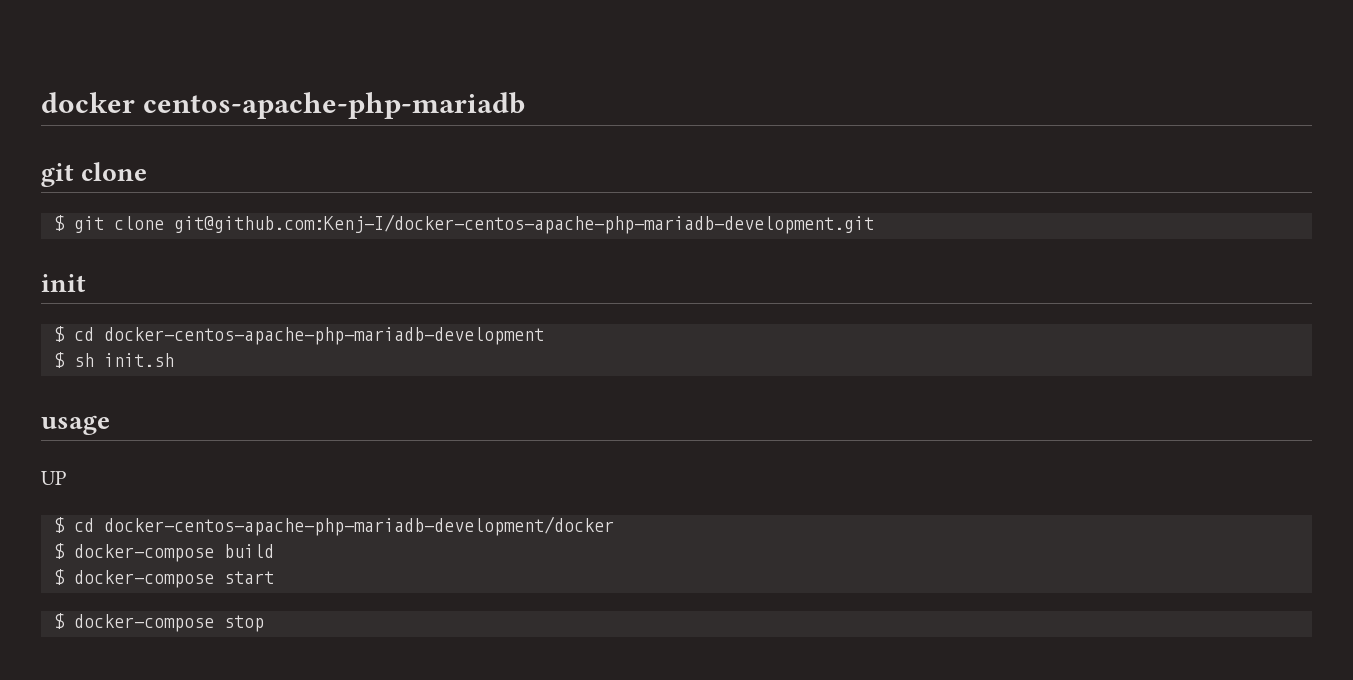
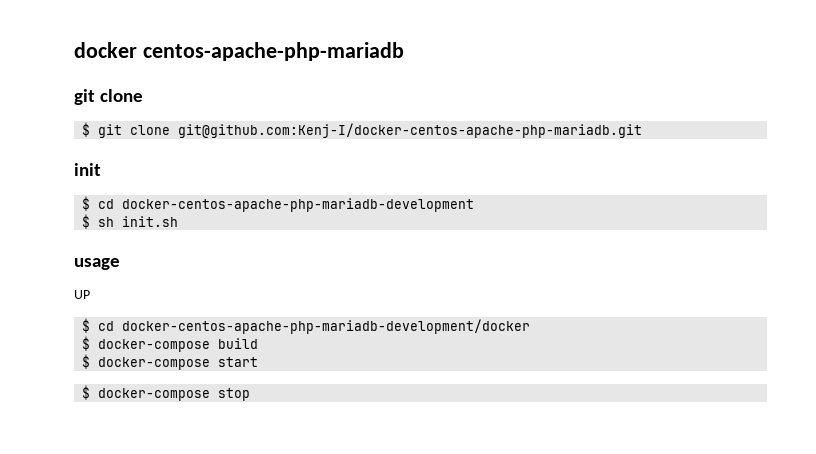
- $ git clone git@github.com:Kenj-I/docker-centos-apache-php-mariadb-development.git
+ $ git clone git@github.com:Kenj-I/docker-centos-apache-php-mariadb.git

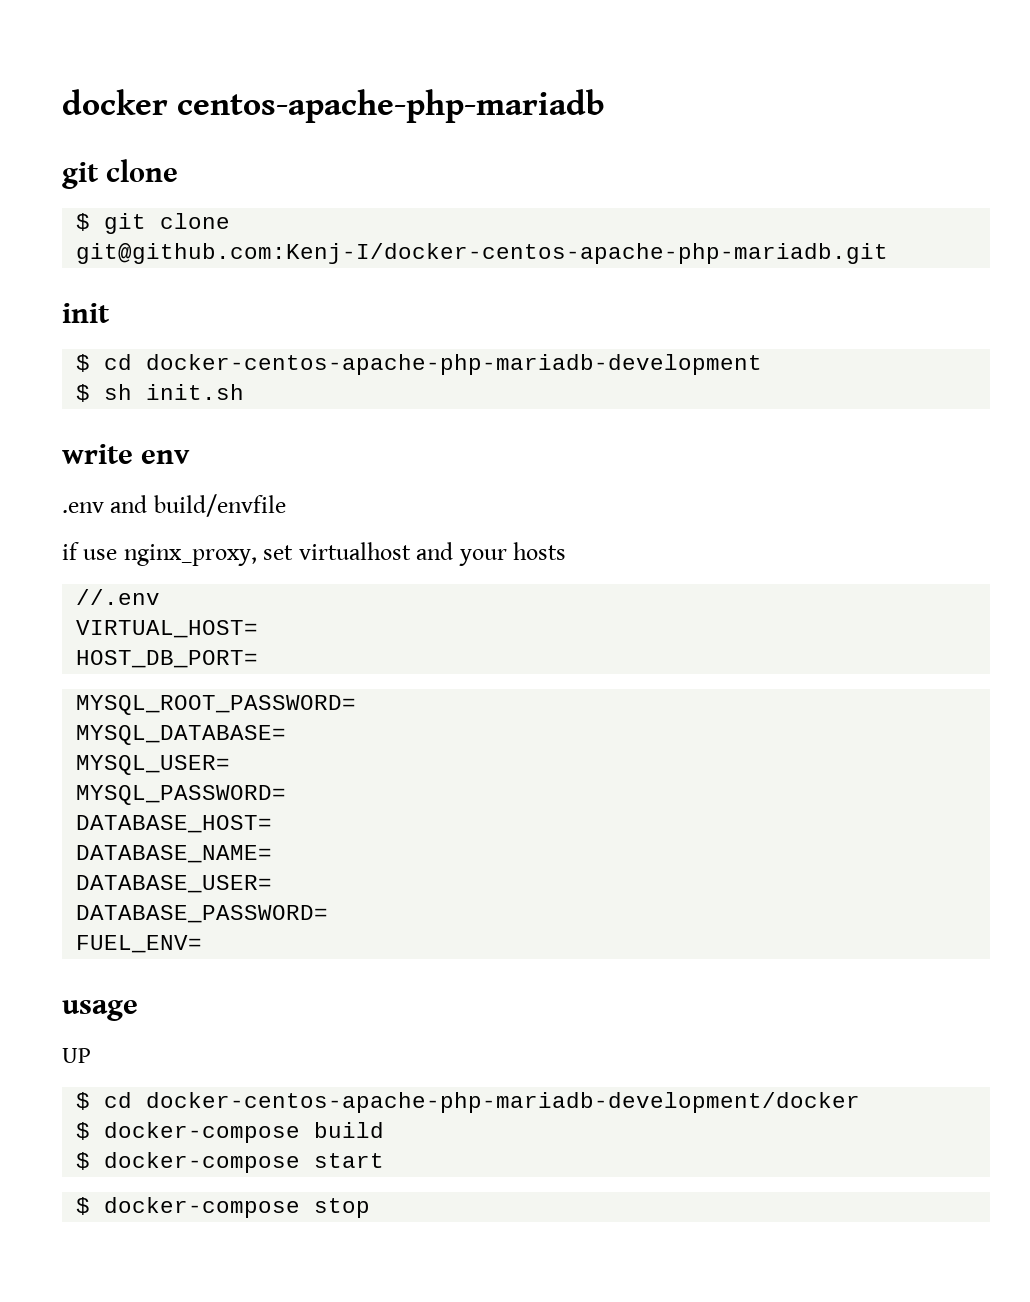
+ write env
+ .env and build/envfile
+ if use nginx_proxy, set virtualhost and your hosts
+ //.env
+ VIRTUAL_HOST=
+ HOST_DB_PORT=
+ MYSQL_ROOT_PASSWORD=
+ MYSQL_DATABASE=
+ MYSQL_USER=
+ MYSQL_PASSWORD=
+ DATABASE_HOST=
+ DATABASE_NAME=
+ DATABASE_USER=
+ DATABASE_PASSWORD=
+ FUEL_ENV=

